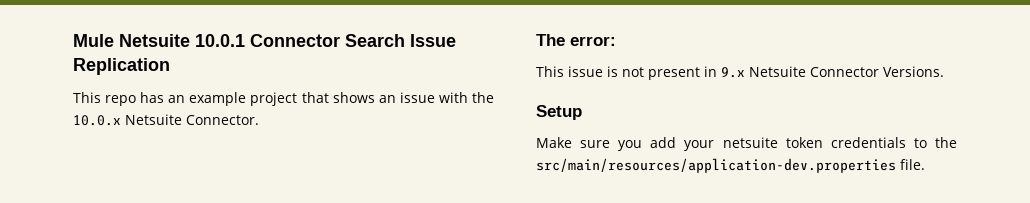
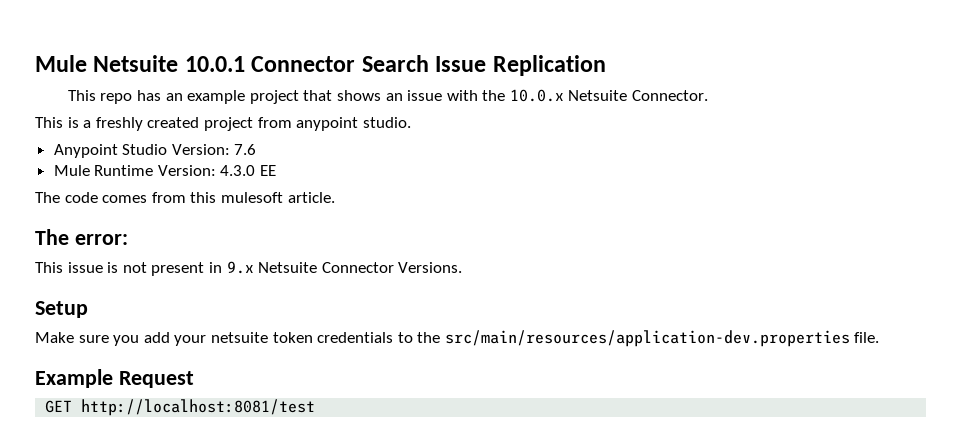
+ This is a freshly created project from anypoint studio.
+ Anypoint Studio Version: 7.6
+ Mule Runtime Version: 4.3.0 EE
+ The code comes from this mulesoft article.
+ Example Request
+ GET http://localhost:8081/test

